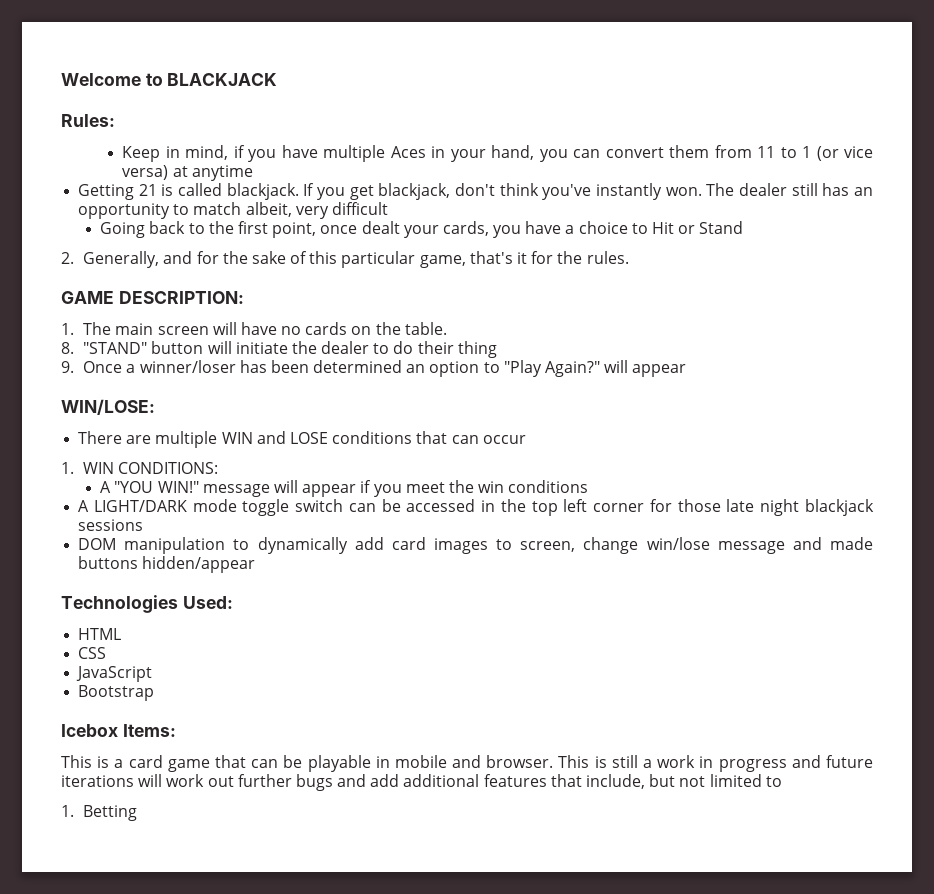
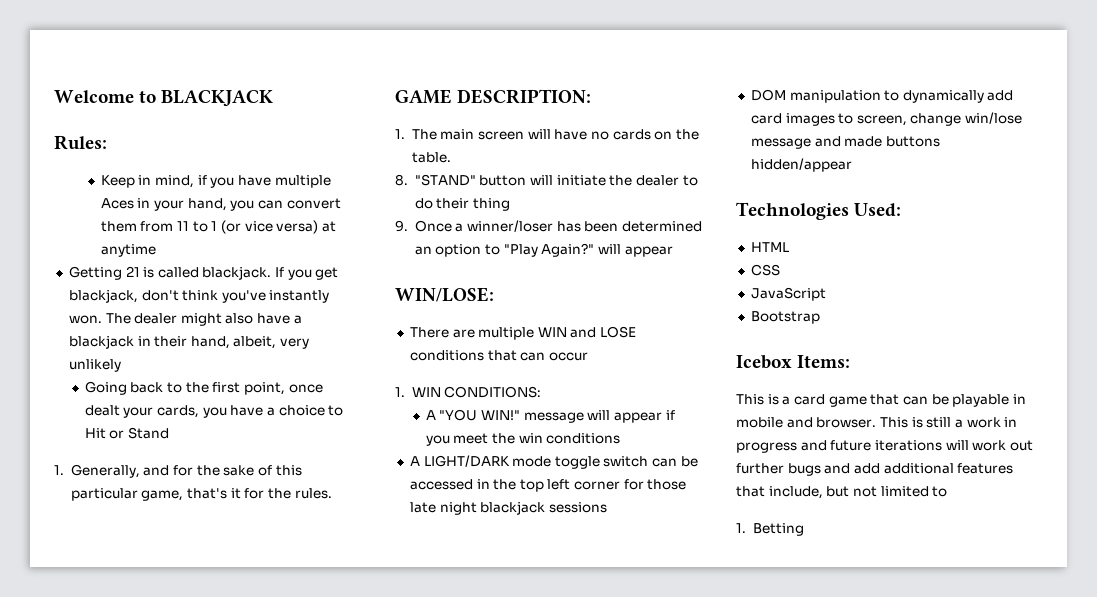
- The dealer still has an opportunity to match albeit, very difficult
+ The dealer might also have a blackjack in their hand, albeit, very unlikely
- 2. Generally, and for the sake of this particular game, that's it for the rules.
+ 1. Generally, and for the sake of this particular game, that's it for the rules.

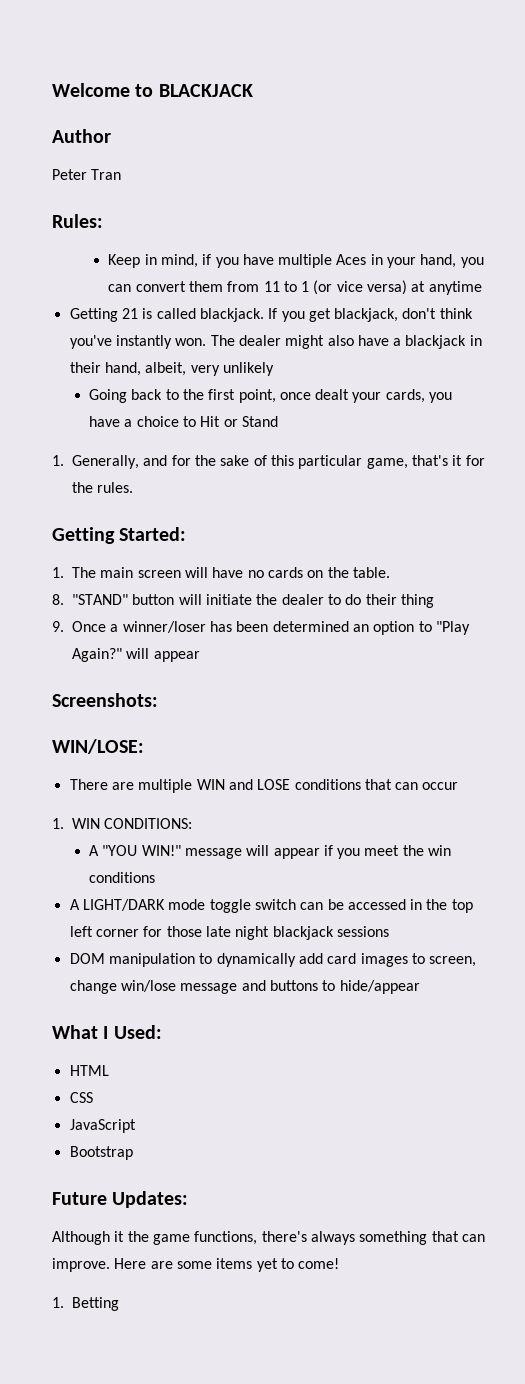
+ Author
+ Peter Tran
- GAME DESCRIPTION:
+ Getting Started:
+ Screenshots:
- DOM manipulation to dynamically add card images to screen, change win/lose message and made buttons hidden/appear
- Technologies Used:
+ DOM manipulation to dynamically add card images to screen, change win/lose message and buttons to hide/appear
+ What I Used:
- Icebox Items:
- This is a card game that can be playable in mobile and browser. This is still a work in progress and future iterations will work out further bugs and add additional features that include, but not limited to
+ Future Updates:
+ Although it the game functions, there's always something that can improve. Here are some items yet to come!

